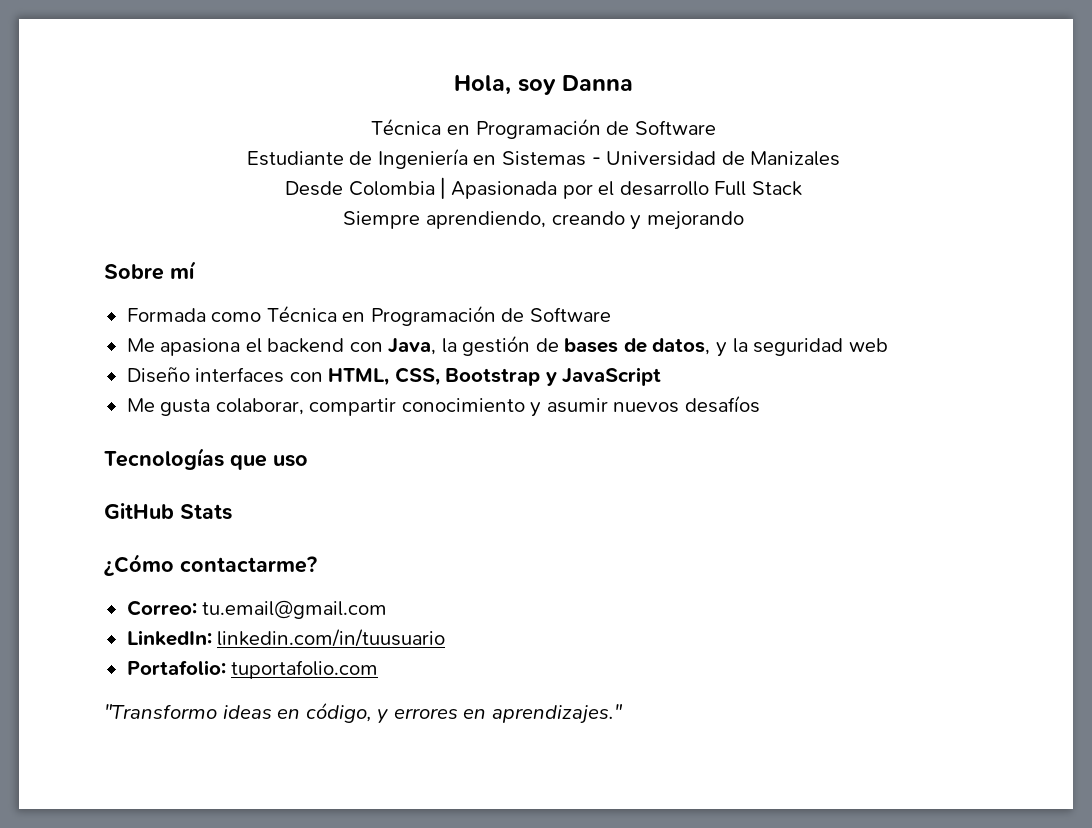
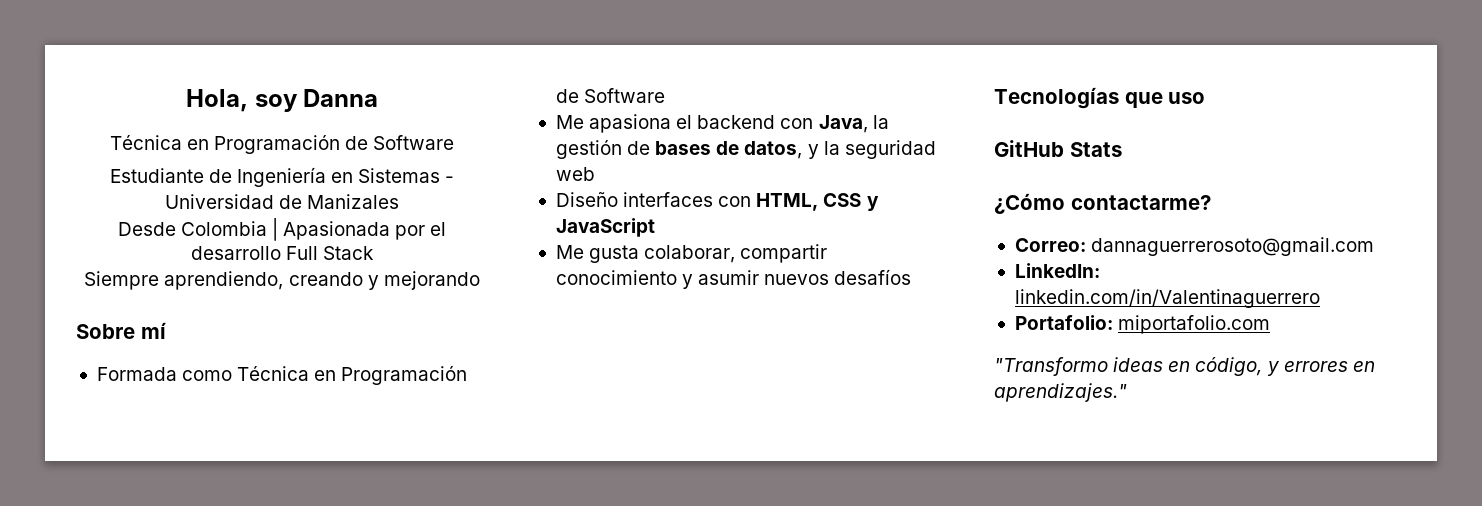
- Diseño interfaces con HTML, CSS, Bootstrap y JavaScript
+ Diseño interfaces con HTML, CSS y JavaScript
- Correo: tu.email@gmail.com
+ Correo: dannaguerrerosoto@gmail.com
- LinkedIn: linkedin.com/in/tuusuario
+ LinkedIn: linkedin.com/in/Valentinaguerrero
- Portafolio: tuportafolio.com
+ Portafolio: miportafolio.com

